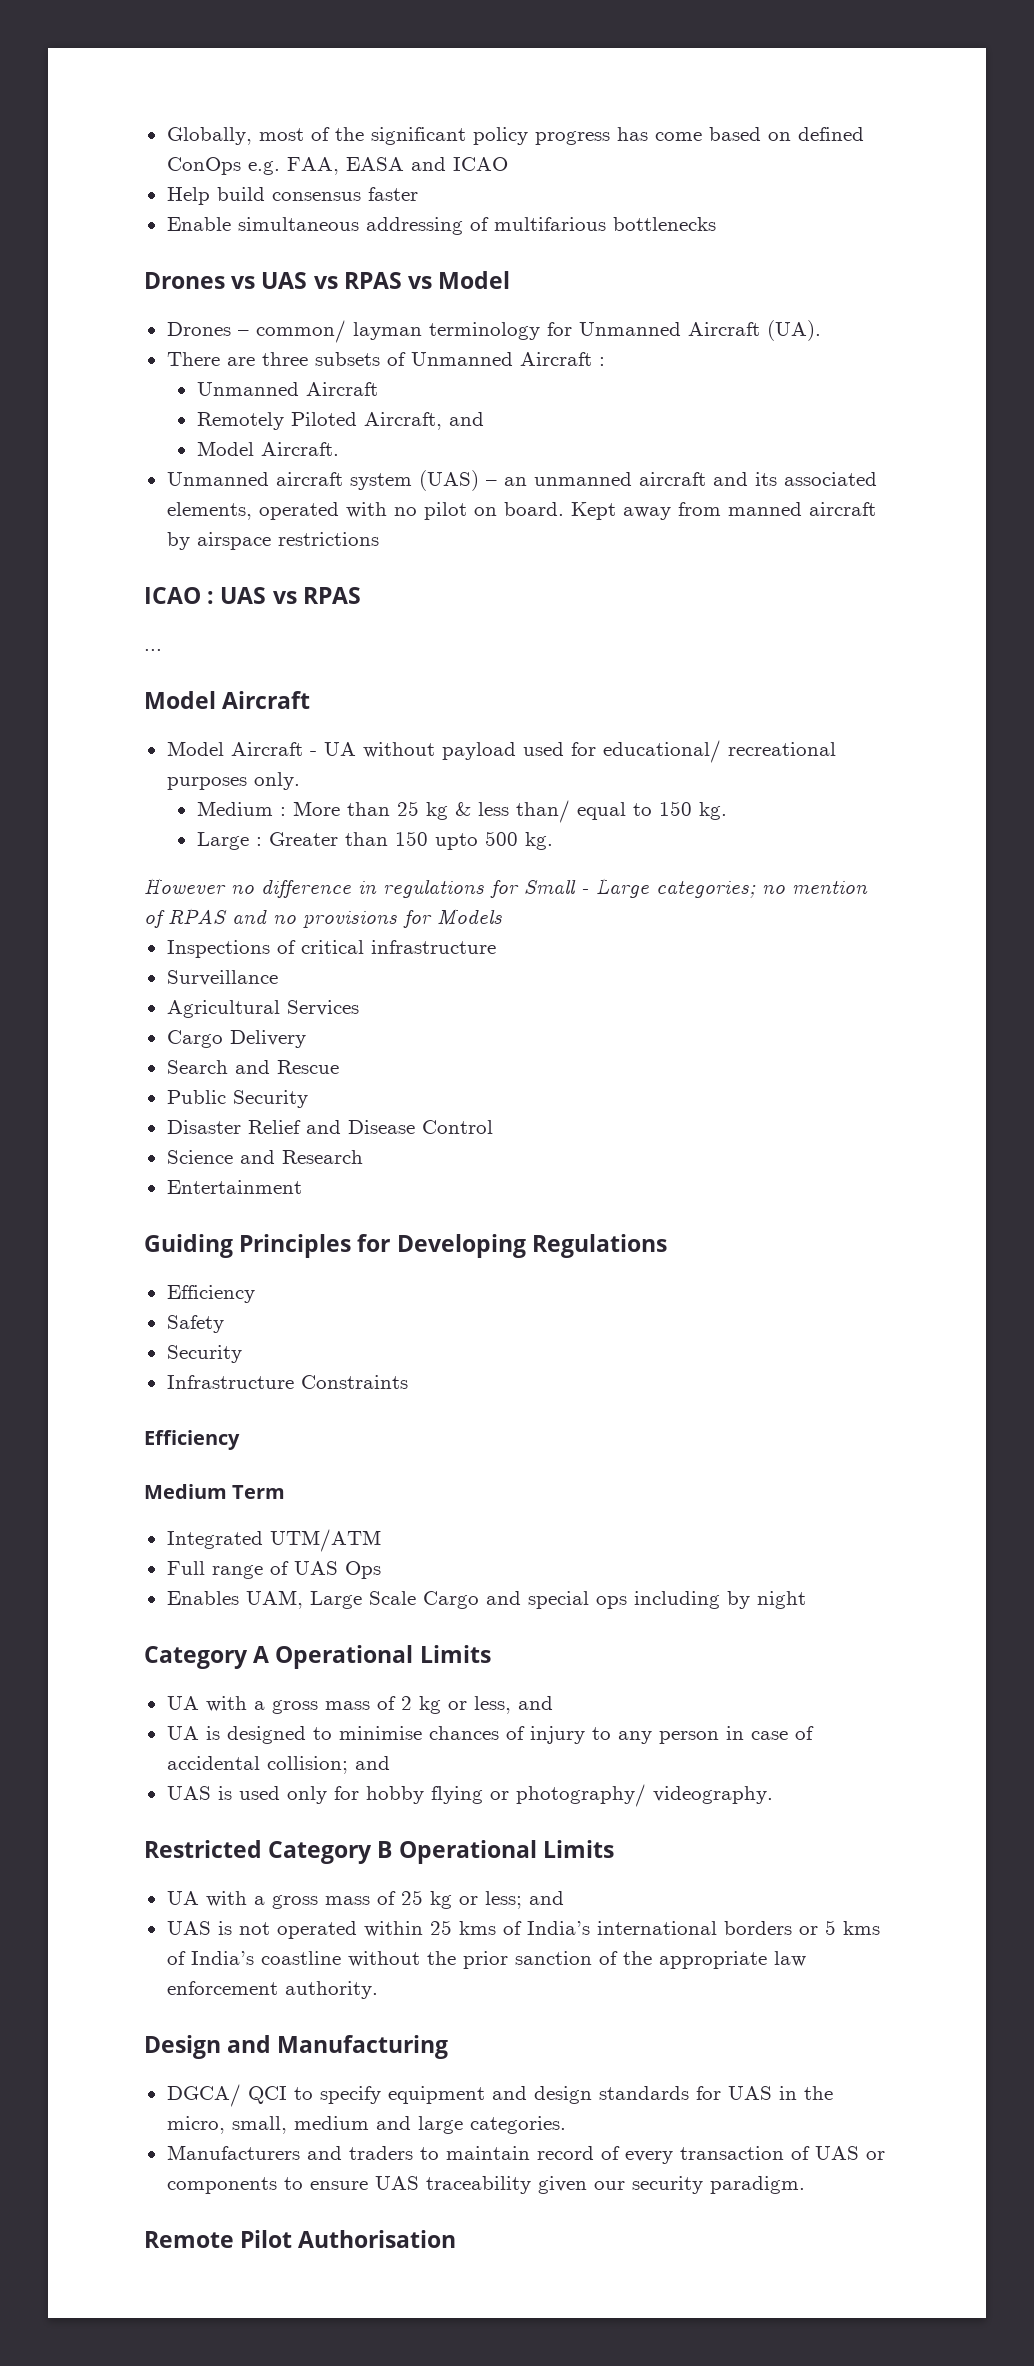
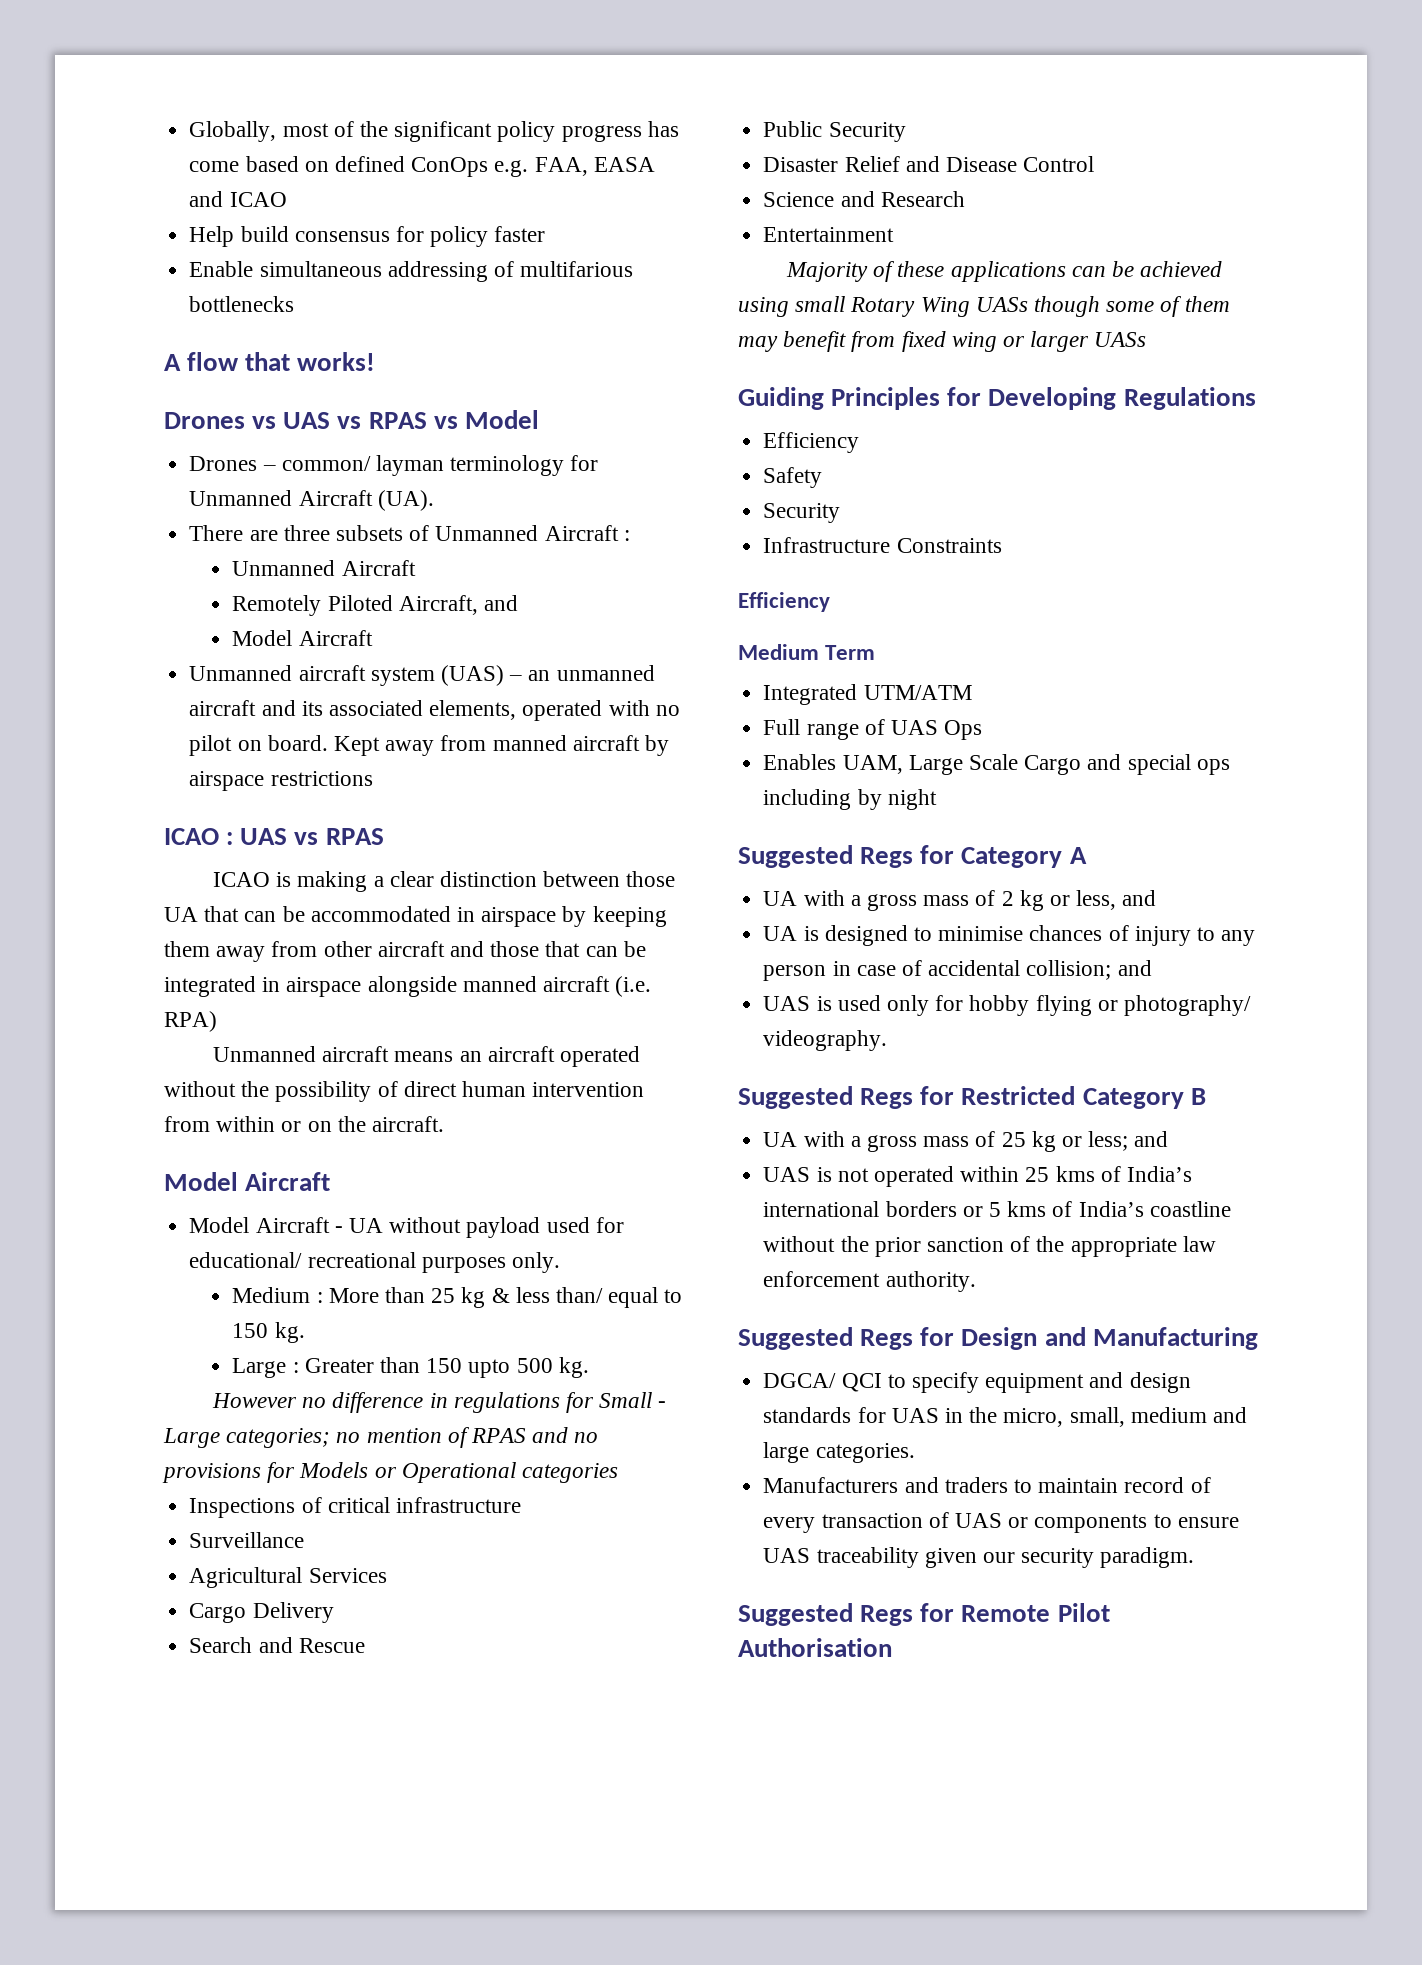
- Help build consensus faster
+ Help build consensus for policy faster
+ A flow that works!
  Remotely Piloted Aircraft, and
- Model Aircraft.
+ Model Aircraft
- ...
+ ICAO is making a clear distinction between those UA that can be accommodated in airspace by keeping them away from other aircraft and those that can be integrated in airspace alongside manned aircraft (i.e. RPA)
+ Unmanned aircraft means an aircraft operated without the possibility of direct human intervention from within or on the aircraft.
- However no difference in regulations for Small - Large categories; no mention of RPAS and no provisions for Models
+ However no difference in regulations for Small - Large categories; no mention of RPAS and no provisions for Models or Operational categories
+ Majority of these applications can be achieved using small Rotary Wing UASs though some of them may benefit from fixed wing or larger UASs
- Category A Operational Limits
+ Suggested Regs for Category A
- Restricted Category B Operational Limits
+ Suggested Regs for Restricted Category B
- Design and Manufacturing
+ Suggested Regs for Design and Manufacturing
- Remote Pilot Authorisation
+ Suggested Regs for Remote Pilot Authorisation

